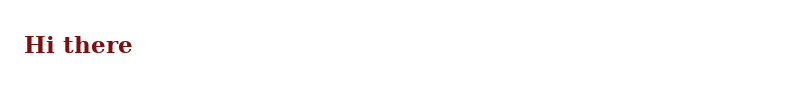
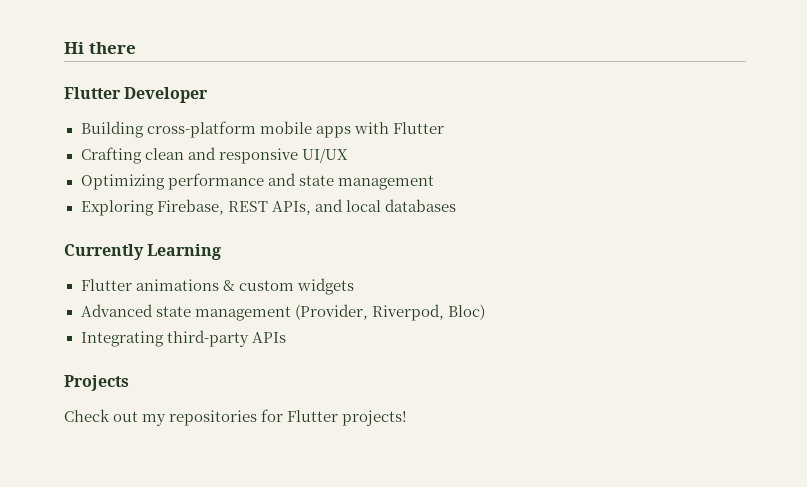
+ Flutter Developer
+ Building cross-platform mobile apps with Flutter
+ Crafting clean and responsive UI/UX
+ Optimizing performance and state management
+ Exploring Firebase, REST APIs, and local databases
+ Currently Learning
+ Flutter animations & custom widgets
+ Advanced state management (Provider, Riverpod, Bloc)
+ Integrating third-party APIs
+ Projects
+ Check out my repositories for Flutter projects!

